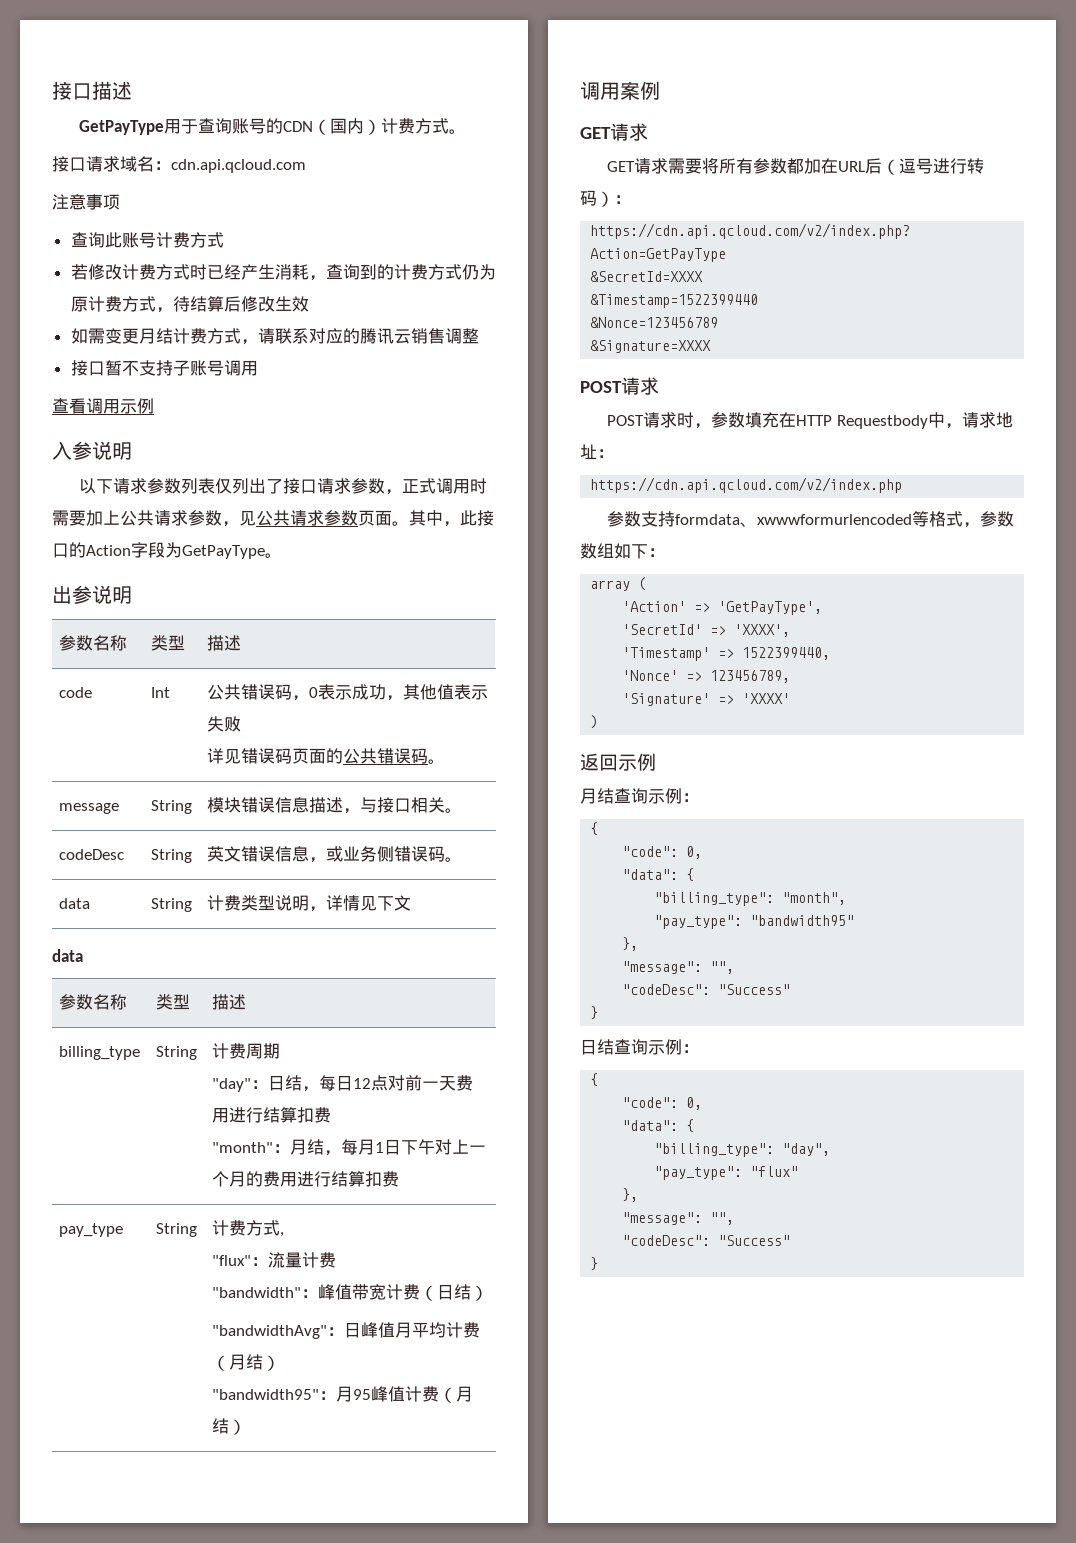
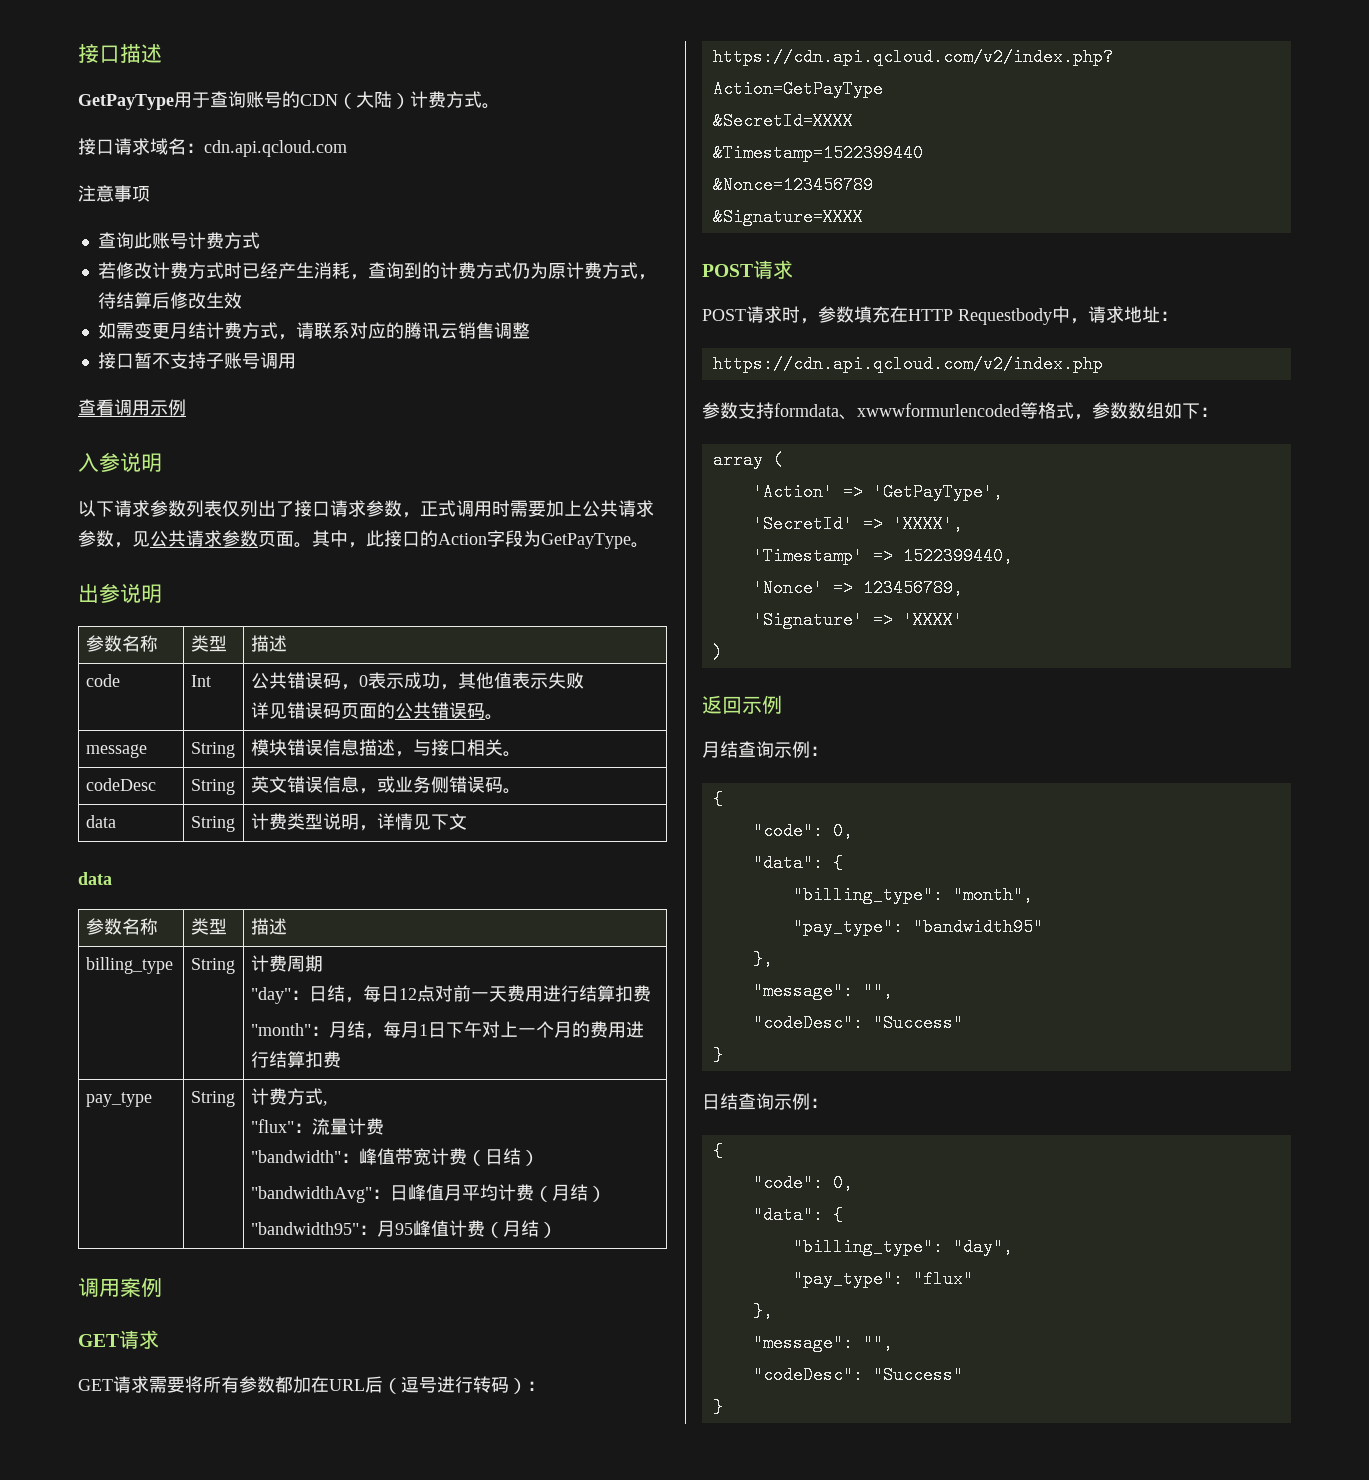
- GetPayType用于查询账号的CDN（国内）计费方式。
+ GetPayType用于查询账号的CDN（大陆）计费方式。

